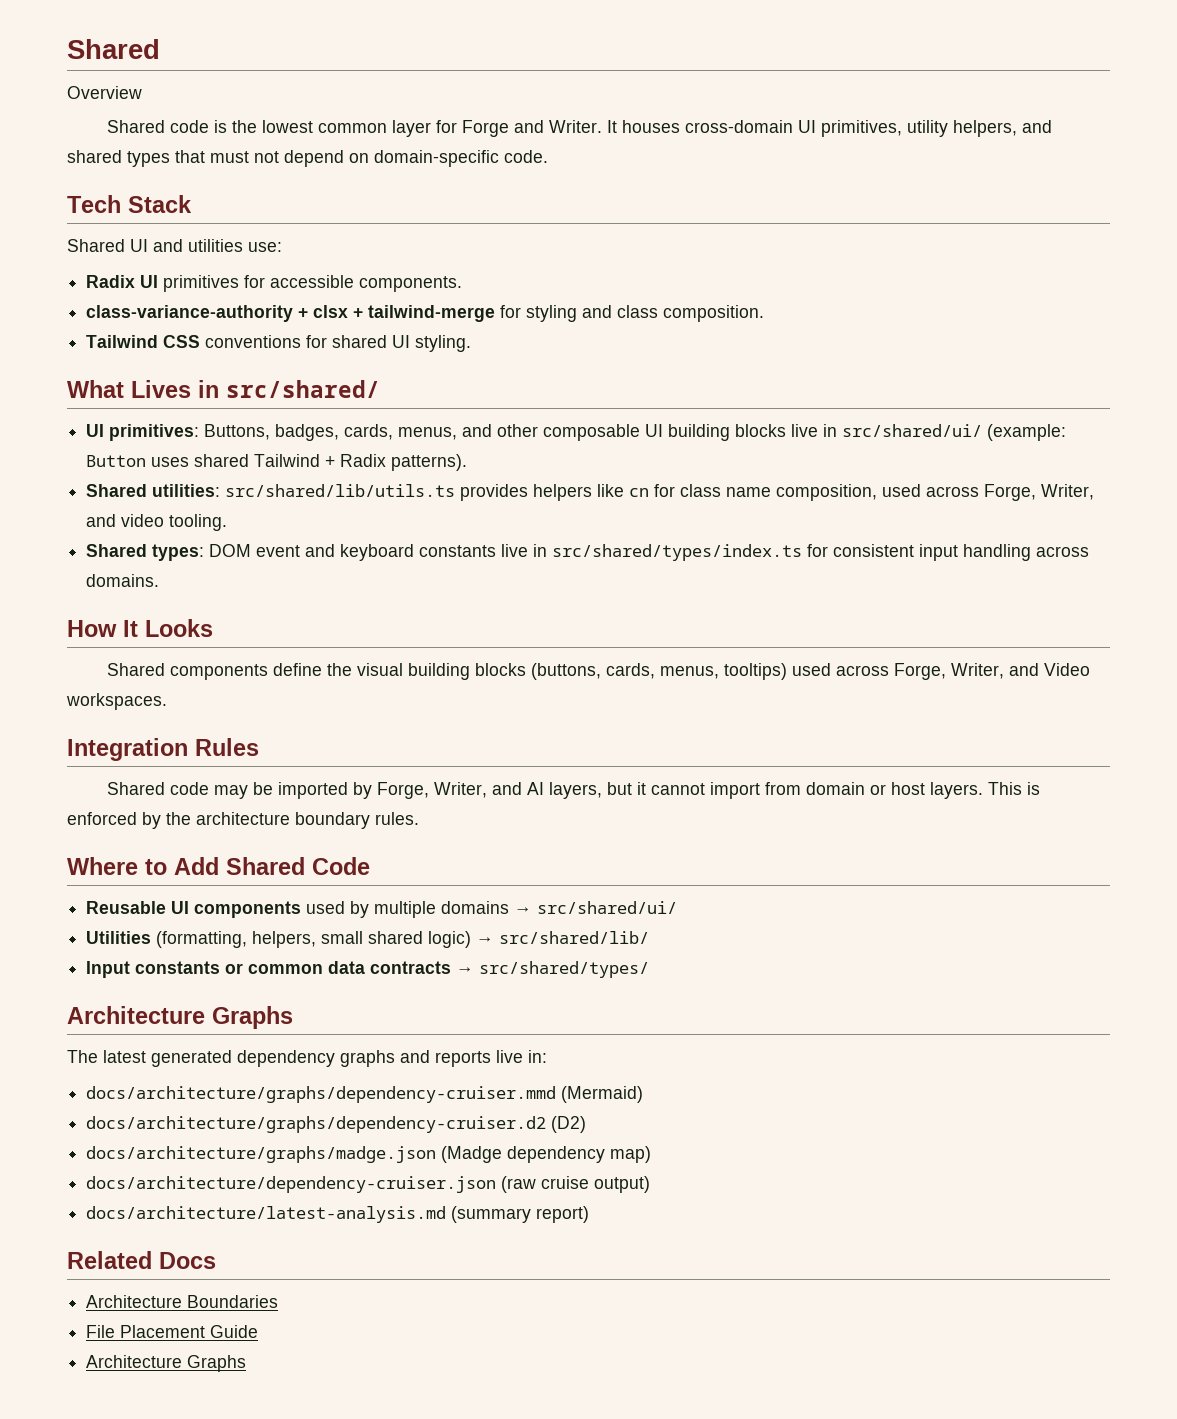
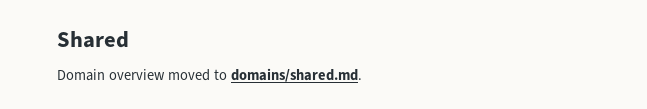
- Overview
- Shared code is the lowest common layer for Forge and Writer. It houses cross-domain UI primitives, utility helpers, and shared types that must not depend on domain-specific code.
- Tech Stack
- Shared UI and utilities use:
- Radix UI primitives for accessible components.
- class-variance-authority + clsx + tailwind-merge for styling and class composition.
- Tailwind CSS conventions for shared UI styling.
- What Lives in src/shared/
- UI primitives: Buttons, badges, cards, menus, and other composable UI building blocks live in src/shared/ui/ (example: Button uses shared Tailwind + Radix patterns).
- Shared utilities: src/shared/lib/utils.ts provides helpers like cn for class name composition, used across Forge, Writer, and video tooling.
- Shared types: DOM event and keyboard constants live in src/shared/types/index.ts for consistent input handling across domains.
- How It Looks
- Shared components define the visual building blocks (buttons, cards, menus, tooltips) used across Forge, Writer, and Video workspaces.
- Integration Rules
- Shared code may be imported by Forge, Writer, and AI layers, but it cannot import from domain or host layers. This is enforced by the architecture boundary rules.
- Where to Add Shared Code
- Reusable UI components used by multiple domains → src/shared/ui/
- Utilities (formatting, helpers, small shared logic) → src/shared/lib/
- Input constants or common data contracts → src/shared/types/
- Architecture Graphs
- The latest generated dependency graphs and reports live in:
- docs/architecture/graphs/dependency-cruiser.mmd (Mermaid)
- docs/architecture/graphs/dependency-cruiser.d2 (D2)
- docs/architecture/graphs/madge.json (Madge dependency map)
- docs/architecture/dependency-cruiser.json (raw cruise output)
- docs/architecture/latest-analysis.md (summary report)
- Related Docs
- Architecture Boundaries
- File Placement Guide
- Architecture Graphs
+ Domain overview moved to domains/shared.md.

